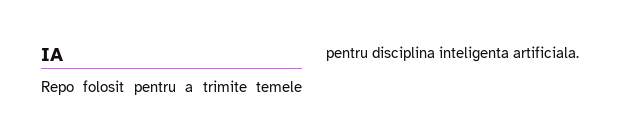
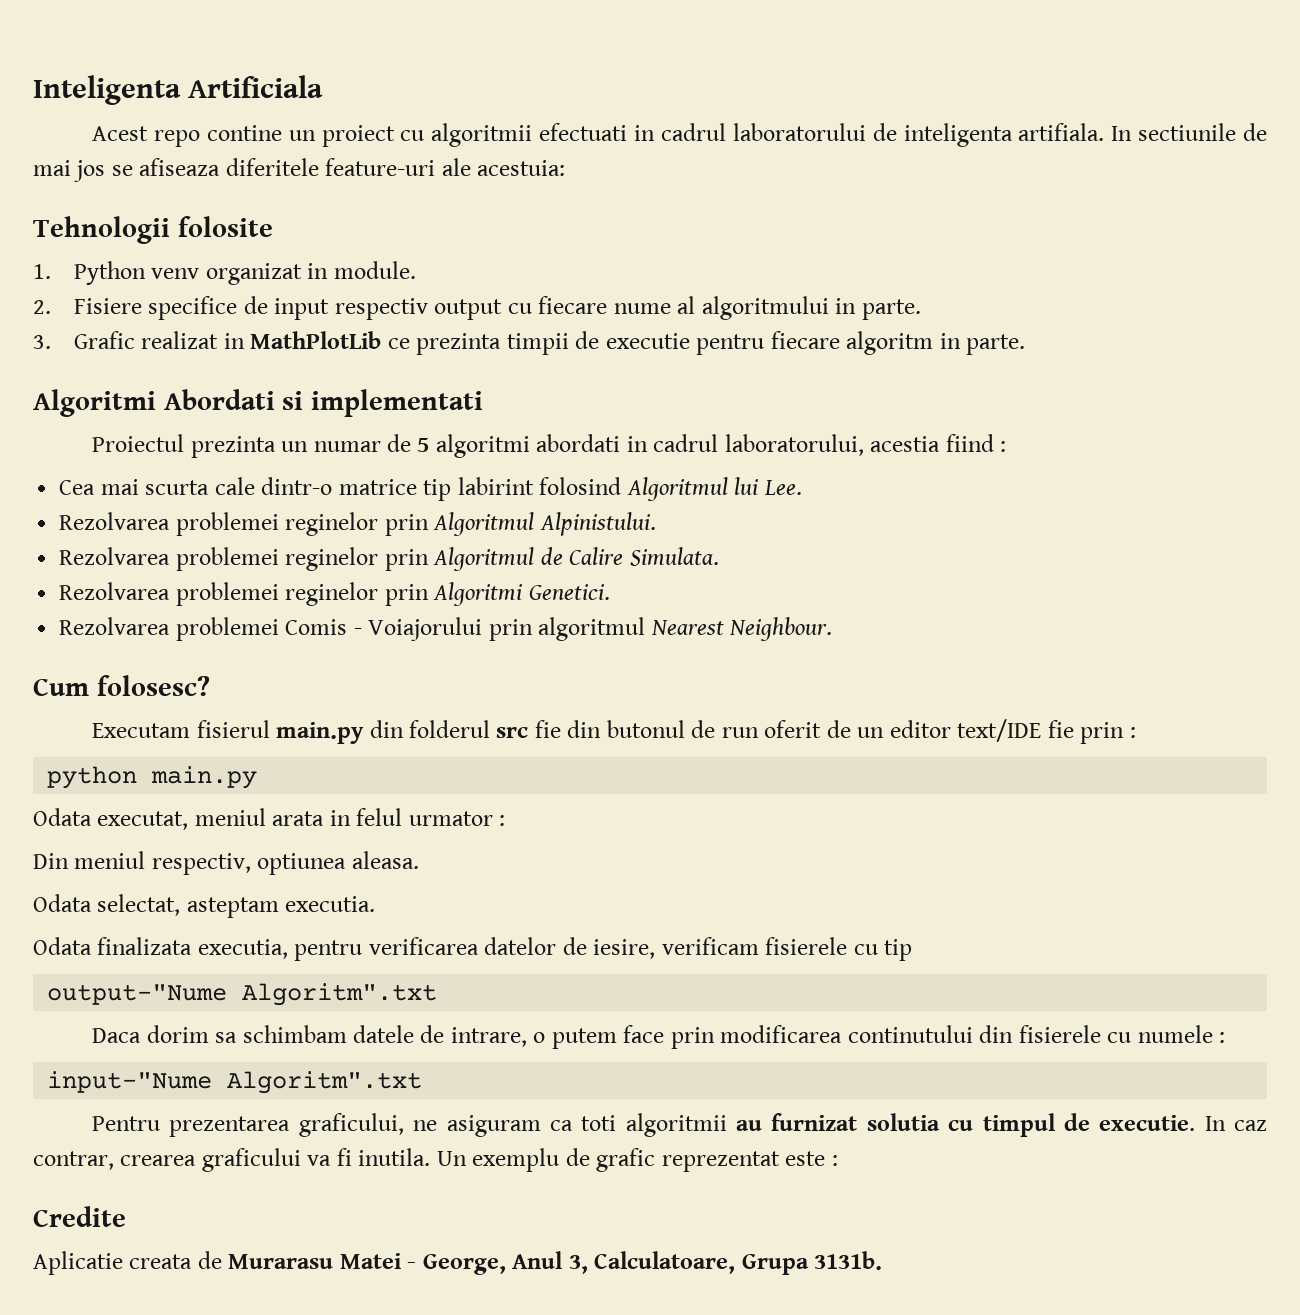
- IA
- Repo folosit pentru a trimite temele pentru disciplina inteligenta artificiala.
+ Inteligenta Artificiala
+ Acest repo contine un proiect cu algoritmii efectuati in cadrul laboratorului de inteligenta artifiala. In sectiunile de mai jos se afiseaza diferitele feature-uri ale acestuia:
+ Tehnologii folosite
+ 1. Python venv organizat in module.
+ 2. Fisiere specifice de input respectiv output cu fiecare nume al algoritmului in parte.
+ 3. Grafic realizat in MathPlotLib ce prezinta timpii de executie pentru fiecare algoritm in parte.
+ Algoritmi Abordati si implementati
+ Proiectul prezinta un numar de 5 algoritmi abordati in cadrul laboratorului, acestia fiind :
+ Cea mai scurta cale dintr-o matrice tip labirint folosind Algoritmul lui Lee.
+ Rezolvarea problemei reginelor prin Algoritmul Alpinistului.
+ Rezolvarea problemei reginelor prin Algoritmul de Calire Simulata.
+ Rezolvarea problemei reginelor prin Algoritmi Genetici.
+ Rezolvarea problemei Comis - Voiajorului prin algoritmul Nearest Neighbour.
+ Cum folosesc?
+ Executam fisierul main.py din folderul src fie din butonul de run oferit de un editor text/IDE fie prin :
+ python main.py
+ Odata executat, meniul arata in felul urmator :
+ Din meniul respectiv, optiunea aleasa.
+ Odata selectat, asteptam executia.
+ Odata finalizata executia, pentru verificarea datelor de iesire, verificam fisierele cu tip
+ output-"Nume Algoritm".txt
+ Daca dorim sa schimbam datele de intrare, o putem face prin modificarea continutului din fisierele cu numele :
+ input-"Nume Algoritm".txt
+ Pentru prezentarea graficului, ne asiguram ca toti algoritmii au furnizat solutia cu timpul de executie. In caz contrar, crearea graficului va fi inutila. Un exemplu de grafic reprezentat este :
+ Credite
+ Aplicatie creata de Murarasu Matei - George, Anul 3, Calculatoare, Grupa 3131b.

